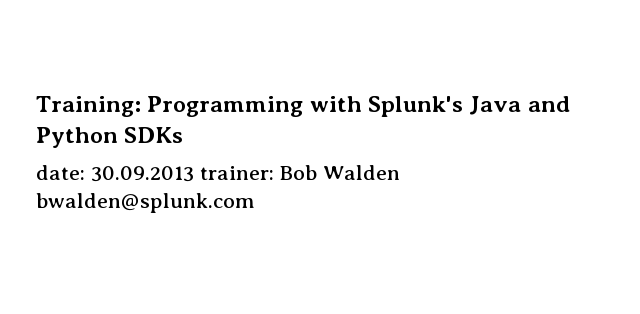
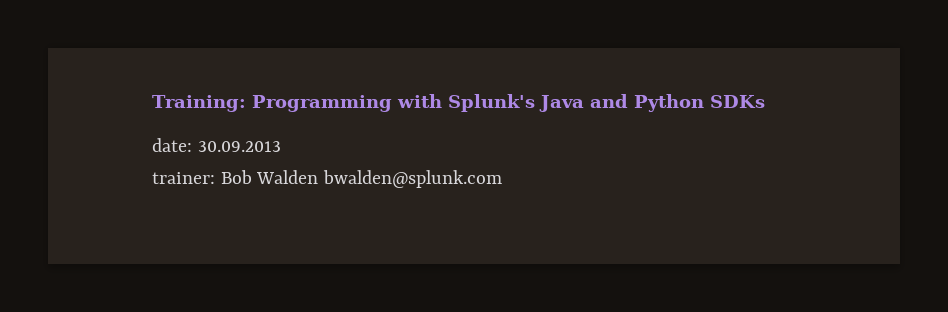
- date: 30.09.2013 trainer: Bob Walden bwalden@splunk.com
+ date: 30.09.2013
+ trainer: Bob Walden bwalden@splunk.com

